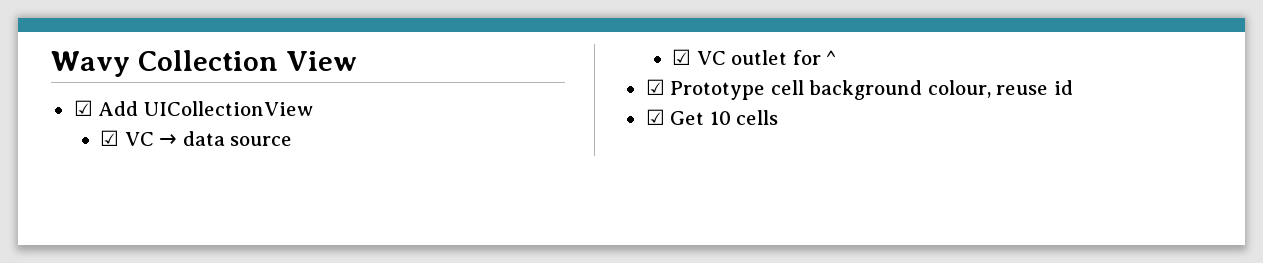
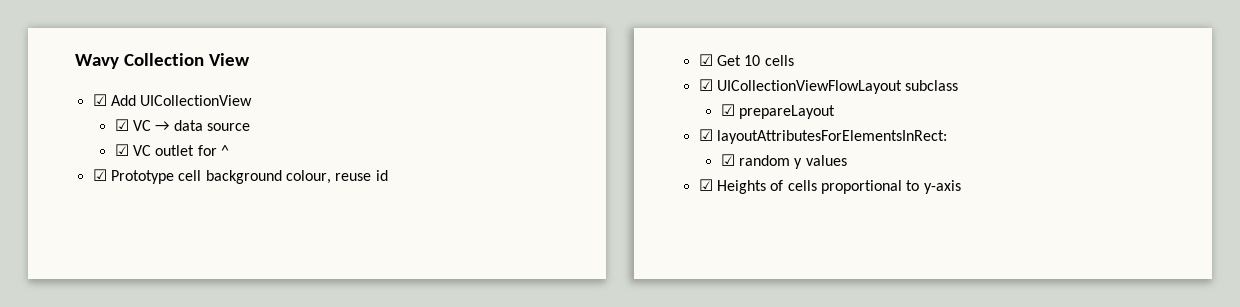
+ ☑ UICollectionViewFlowLayout subclass
+ ☑ prepareLayout
+ ☑ layoutAttributesForElementsInRect:
+ ☑ random y values
+ ☑ Heights of cells proportional to y-axis

